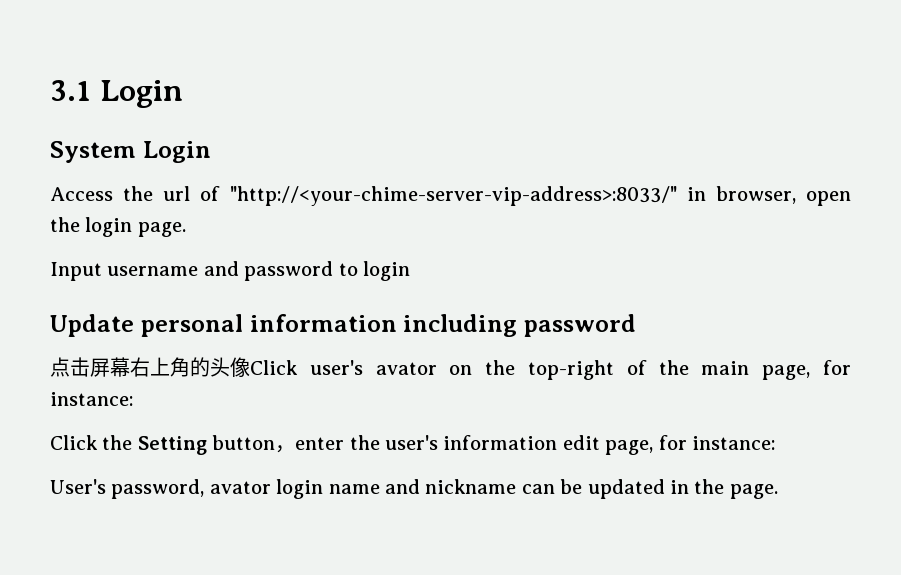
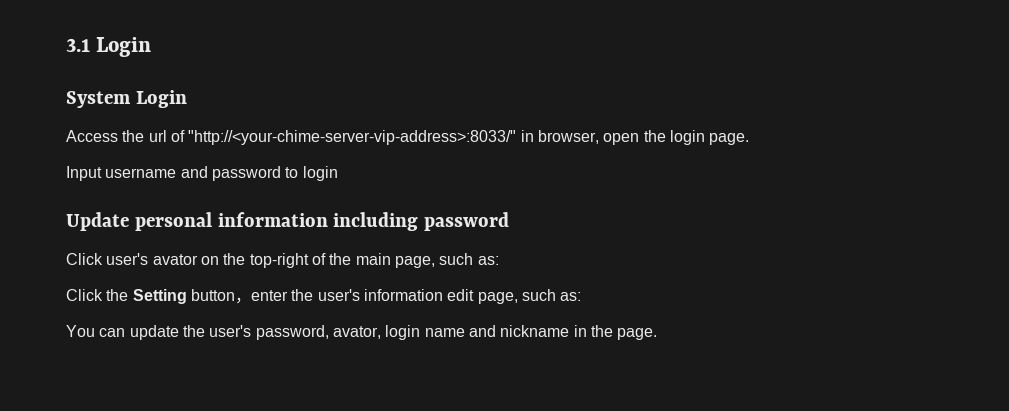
- 点击屏幕右上角的头像Click user's avator on the top-right of the main page, for instance:
+ Click user's avator on the top-right of the main page, such as:
- Click the Setting button，enter the user's information edit page, for instance:
- User's password, avator login name and nickname can be updated in the page.
+ Click the Setting button，enter the user's information edit page, such as:
+ You can update the user's password, avator, login name and nickname in the page.

